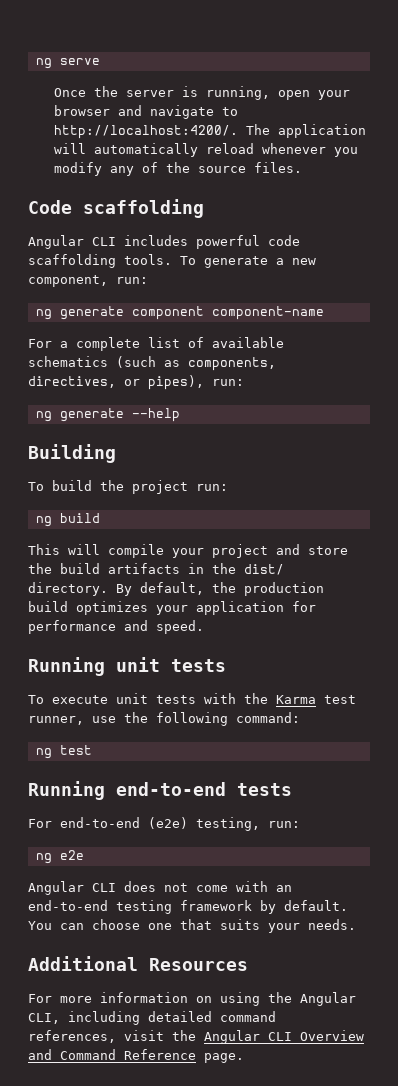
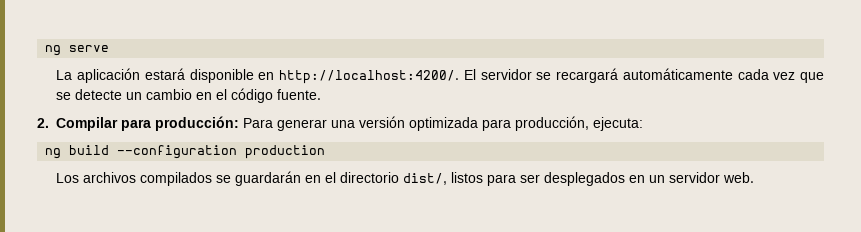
- Once the server is running, open your browser and navigate to http://localhost:4200/. The application will automatically reload whenever you modify any of the source files.
- Code scaffolding
- Angular CLI includes powerful code scaffolding tools. To generate a new component, run:
- ng generate component component-name
- For a complete list of available schematics (such as components, directives, or pipes), run:
- ng generate --help
- Building
- To build the project run:
- ng build
- This will compile your project and store the build artifacts in the dist/ directory. By default, the production build optimizes your application for performance and speed.
- Running unit tests
- To execute unit tests with the Karma test runner, use the following command:
- ng test
- Running end-to-end tests
- For end-to-end (e2e) testing, run:
- ng e2e
- Angular CLI does not come with an end-to-end testing framework by default. You can choose one that suits your needs.
- Additional Resources
- For more information on using the Angular CLI, including detailed command references, visit the Angular CLI Overview and Command Reference page.
+ La aplicación estará disponible en http://localhost:4200/. El servidor se recargará automáticamente cada vez que se detecte un cambio en el código fuente.
+ 2. Compilar para producción: Para generar una versión optimizada para producción, ejecuta:
+ ng build --configuration production
+ Los archivos compilados se guardarán en el directorio dist/, listos para ser desplegados en un servidor web.

